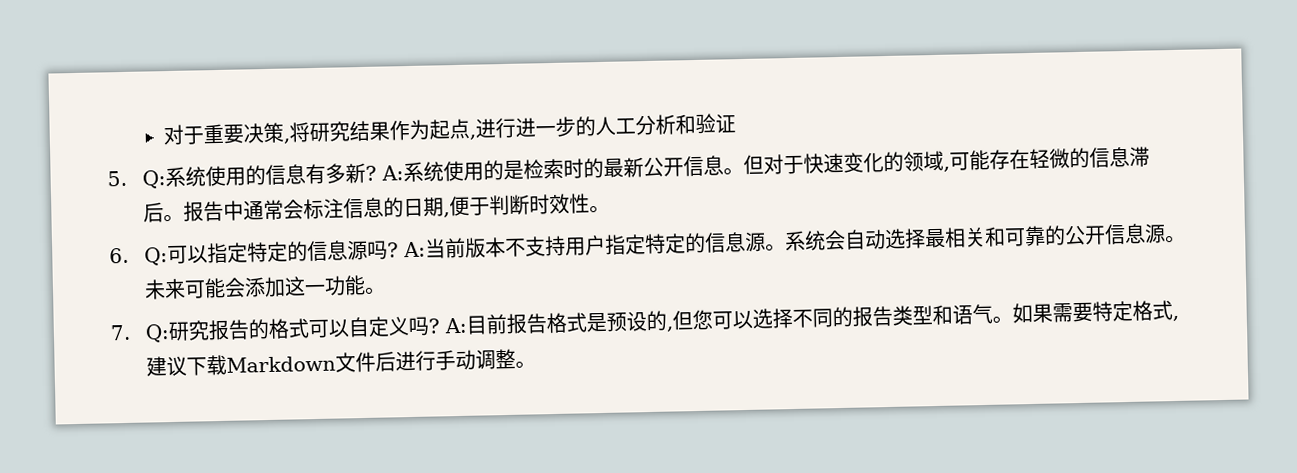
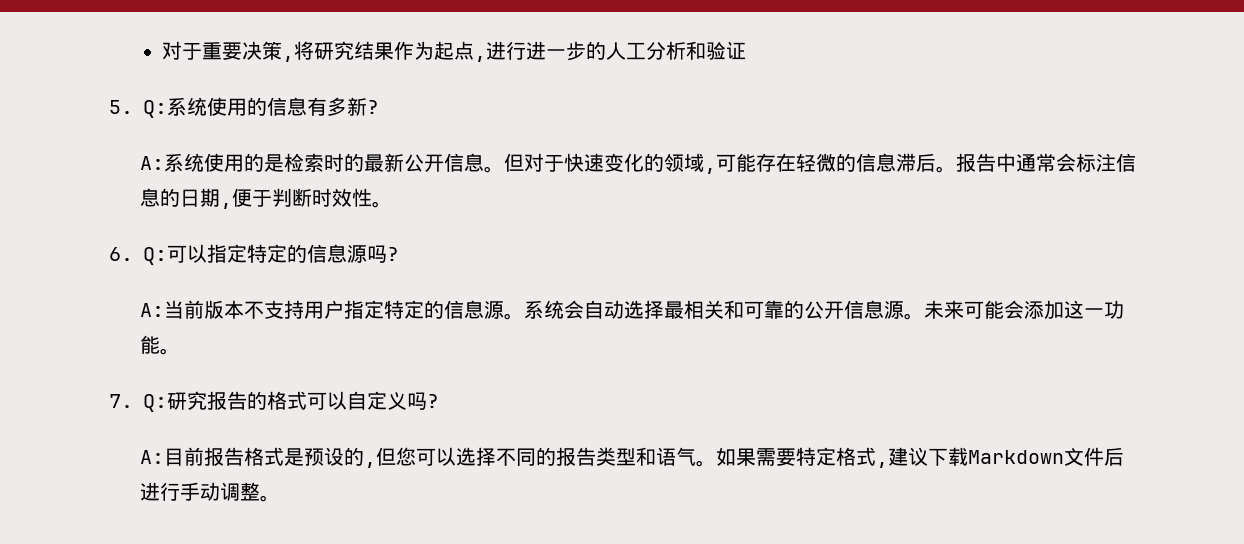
- 5. Q:系统使用的信息有多新? A:系统使用的是检索时的最新公开信息。
+ 5. Q:系统使用的信息有多新?
+ A:系统使用的是检索时的最新公开信息。
- 6. Q:可以指定特定的信息源吗? A:当前版本不支持用户指定特定的信息源。
+ 6. Q:可以指定特定的信息源吗?
+ A:当前版本不支持用户指定特定的信息源。
- 7. Q:研究报告的格式可以自定义吗? A:目前报告格式是预设的,但您可以选择不同的报告类型和语气。
+ 7. Q:研究报告的格式可以自定义吗?
+ A:目前报告格式是预设的,但您可以选择不同的报告类型和语气。

